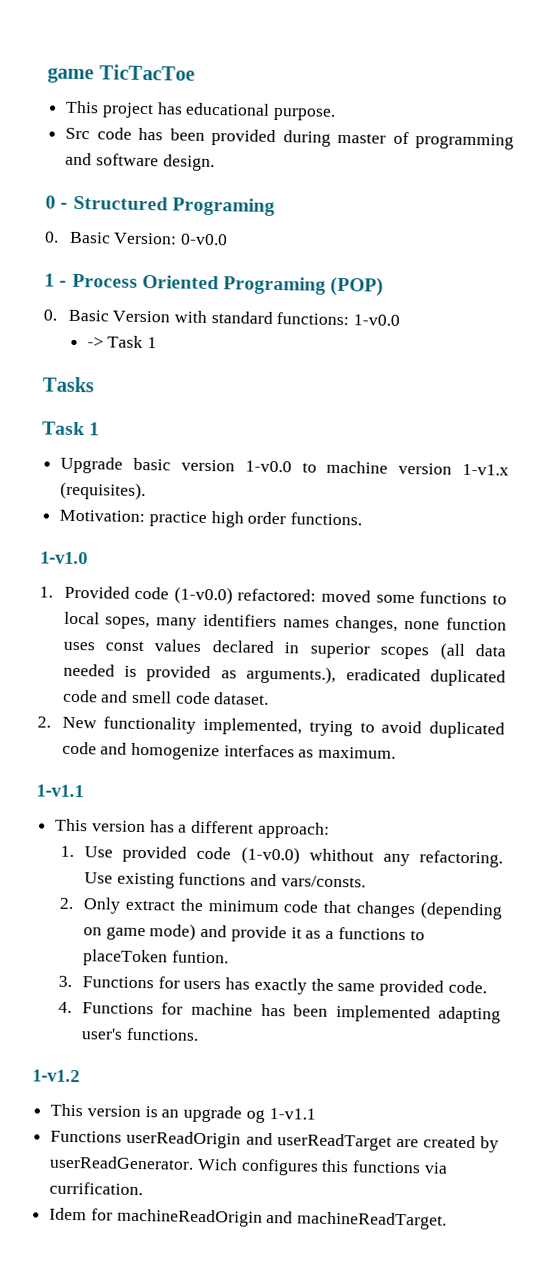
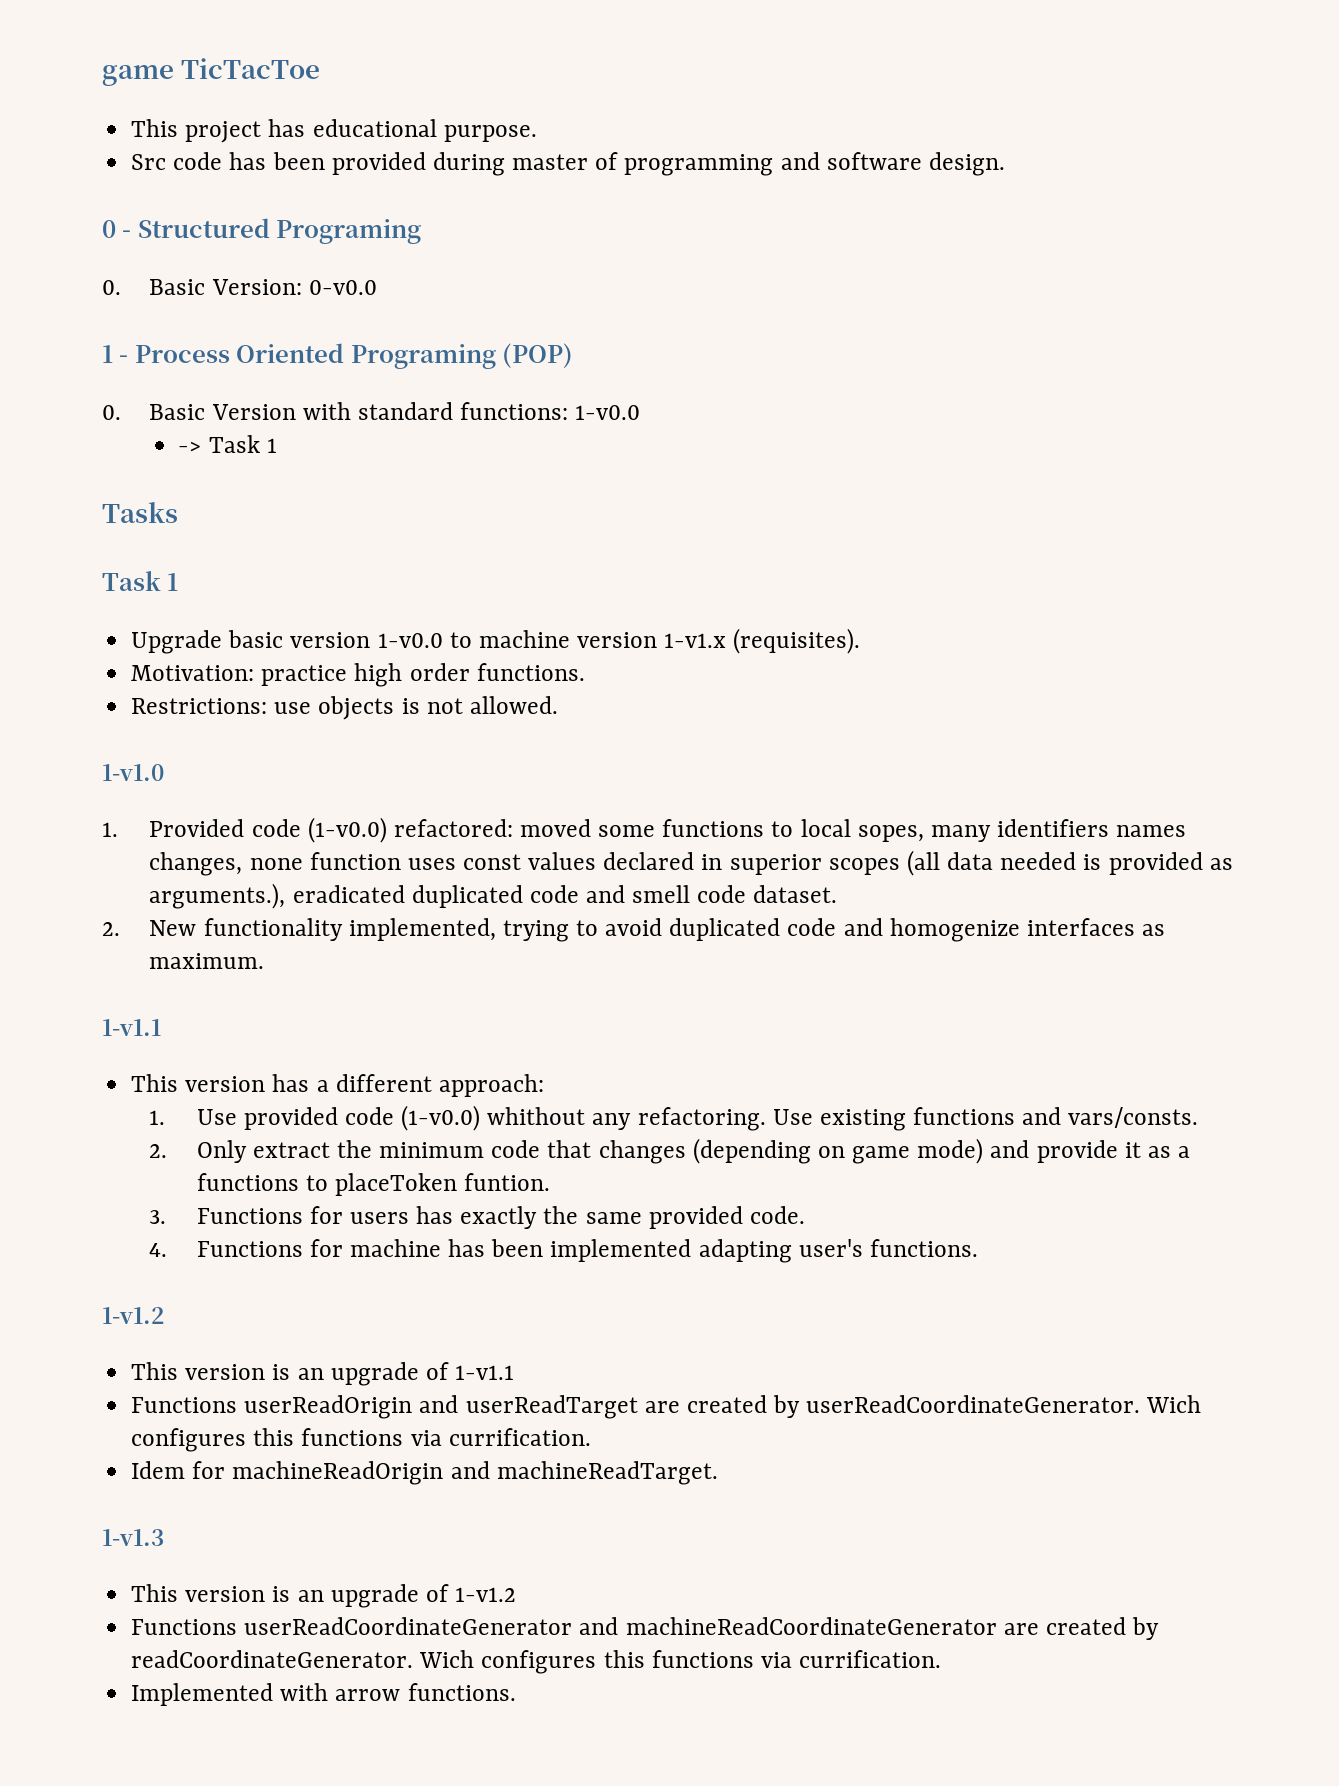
+ Restrictions: use objects is not allowed.
- This version is an upgrade og 1-v1.1
+ This version is an upgrade of 1-v1.1
- Functions userReadOrigin and userReadTarget are created by userReadGenerator.
+ Functions userReadOrigin and userReadTarget are created by userReadCoordinateGenerator.
+ 1-v1.3
+ This version is an upgrade of 1-v1.2
+ Functions userReadCoordinateGenerator and machineReadCoordinateGenerator are created by readCoordinateGenerator. Wich configures this functions via currification.
+ Implemented with arrow functions.

